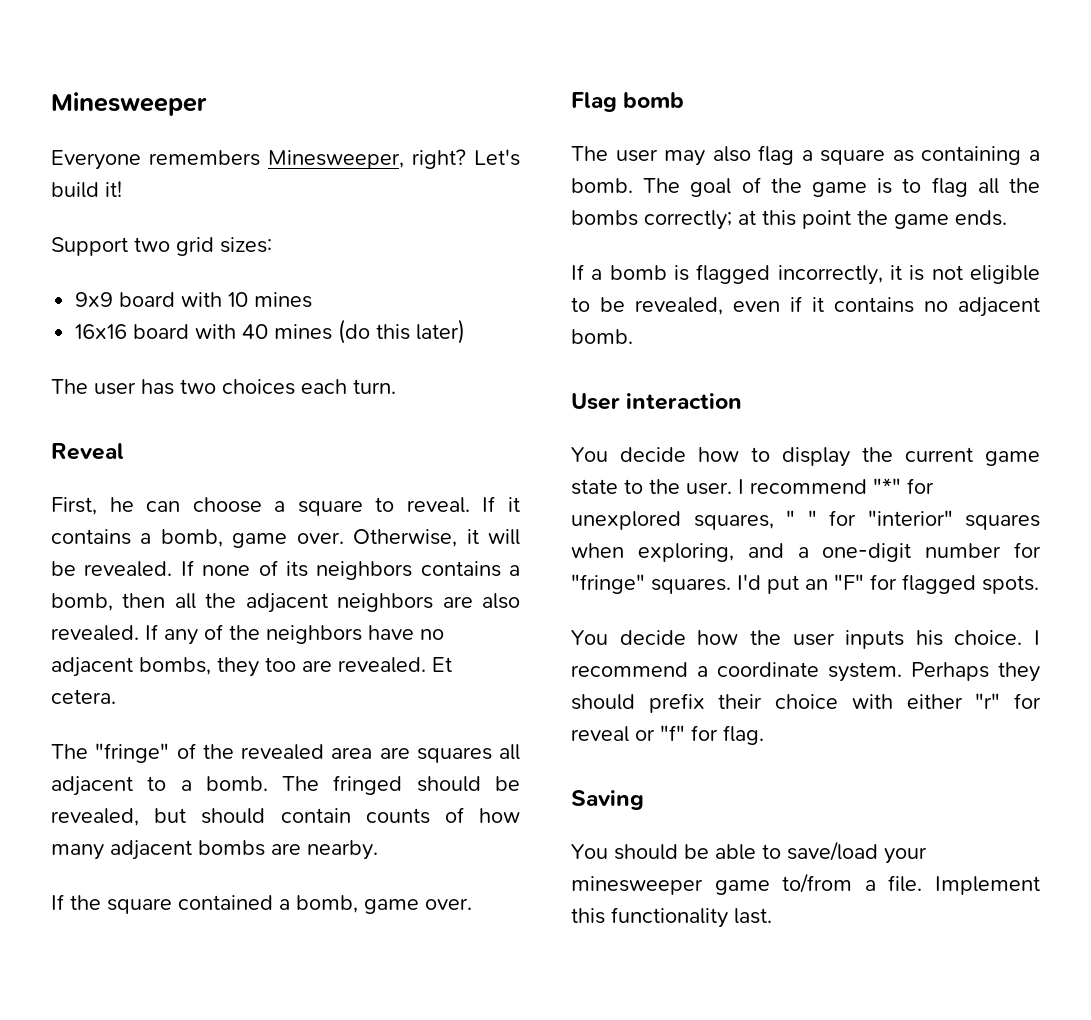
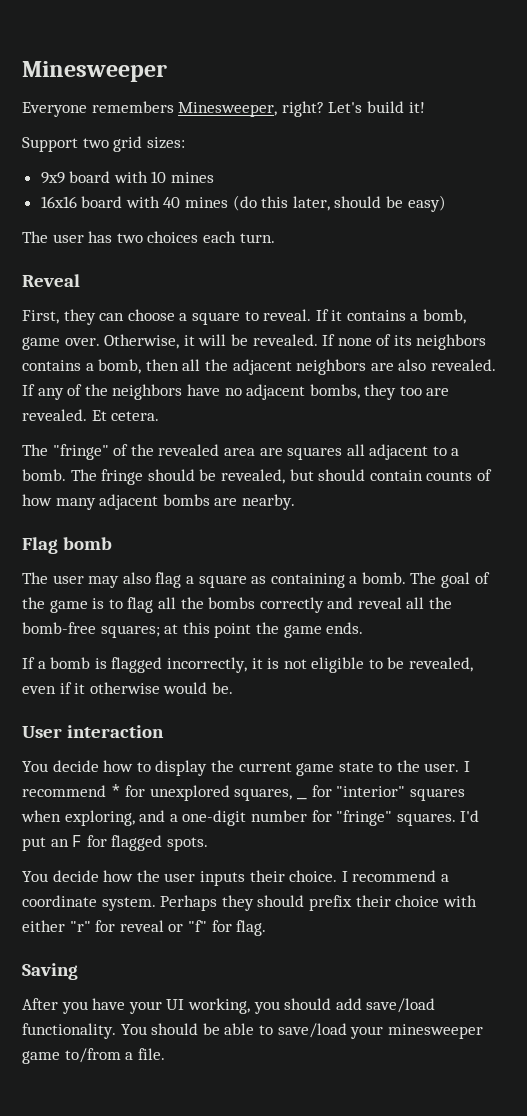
- 16x16 board with 40 mines (do this later)
+ 16x16 board with 40 mines (do this later, should be easy)
- First, he can choose a square to reveal.
+ First, they can choose a square to reveal.
- The fringed should be revealed, but should contain counts of how many adjacent bombs are nearby.
+ The fringe should be revealed, but should contain counts of how many adjacent bombs are nearby.
- If the square contained a bomb, game over.
- The goal of the game is to flag all the bombs correctly; at this point the game ends.
+ The goal of the game is to flag all the bombs correctly and reveal all the bomb-free squares; at this point the game ends.
- If a bomb is flagged incorrectly, it is not eligible to be revealed, even if it contains no adjacent bomb.
+ If a bomb is flagged incorrectly, it is not eligible to be revealed, even if it otherwise would be.
- I recommend "*" for unexplored squares, " " for "interior" squares when exploring, and a one-digit number for "fringe" squares.
+ I recommend * for unexplored squares, _ for "interior" squares when exploring, and a one-digit number for "fringe" squares.
- I'd put an "F" for flagged spots.
+ I'd put an F for flagged spots.
- You decide how the user inputs his choice.
+ You decide how the user inputs their choice.
+ After you have your UI working, you should add save/load functionality.
- Implement this functionality last.

